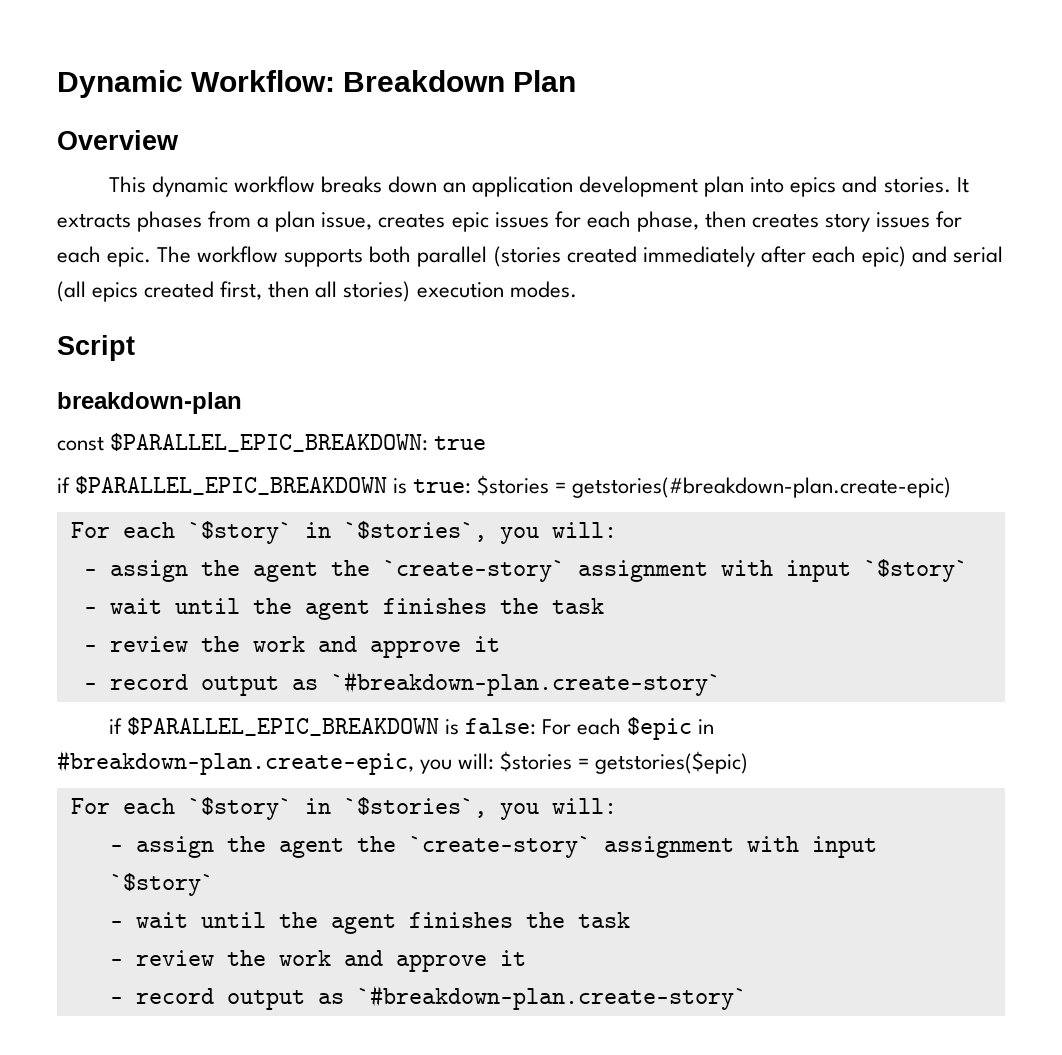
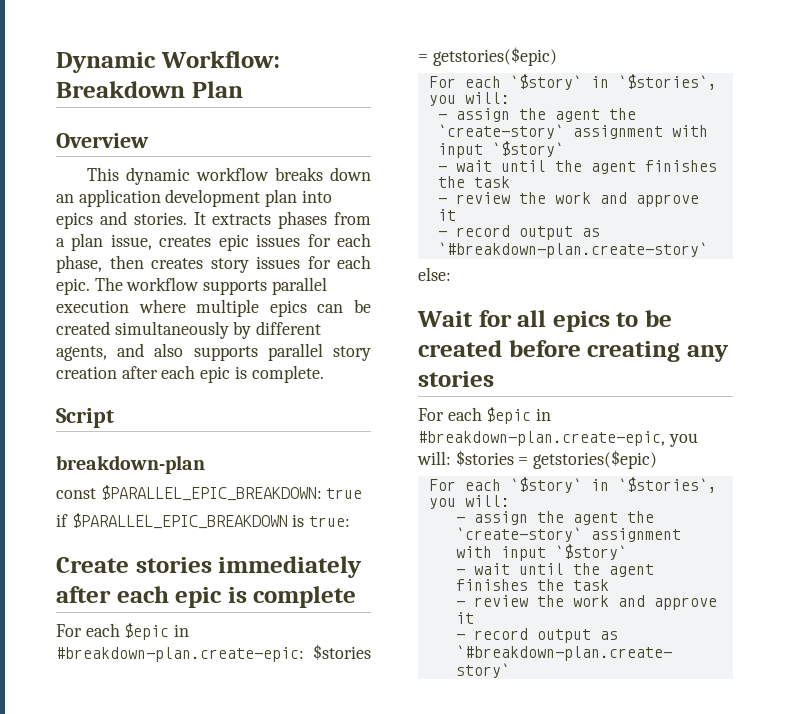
- The workflow supports both parallel (stories created immediately after each epic) and serial (all epics created first, then all stories) execution modes.
+ The workflow supports parallel execution where multiple epics can be created simultaneously by different agents, and also supports parallel story creation after each epic is complete.
- if $PARALLEL_EPIC_BREAKDOWN is true: $stories = getstories(#breakdown-plan.create-epic)
+ if $PARALLEL_EPIC_BREAKDOWN is true:
+ Create stories immediately after each epic is complete
+ For each $epic in #breakdown-plan.create-epic: $stories = getstories($epic)
- if $PARALLEL_EPIC_BREAKDOWN is false: For each $epic in #breakdown-plan.create-epic, you will: $stories = getstories($epic)
+ else:
+ Wait for all epics to be created before creating any stories
+ For each $epic in #breakdown-plan.create-epic, you will: $stories = getstories($epic)

